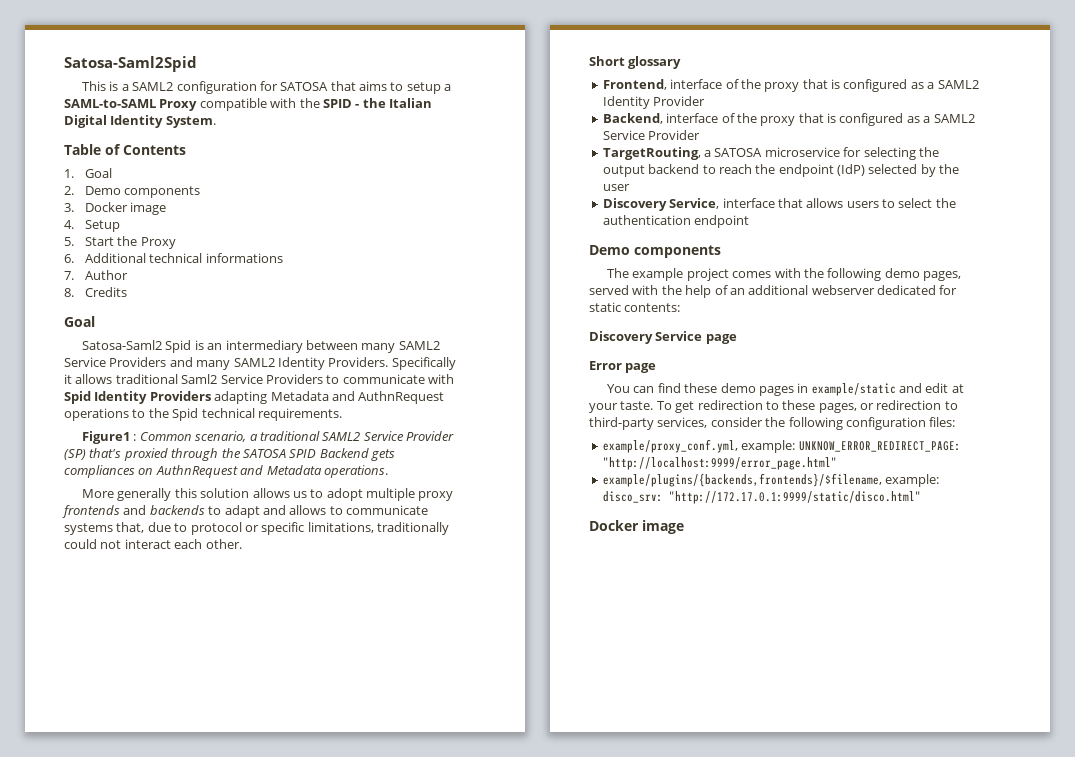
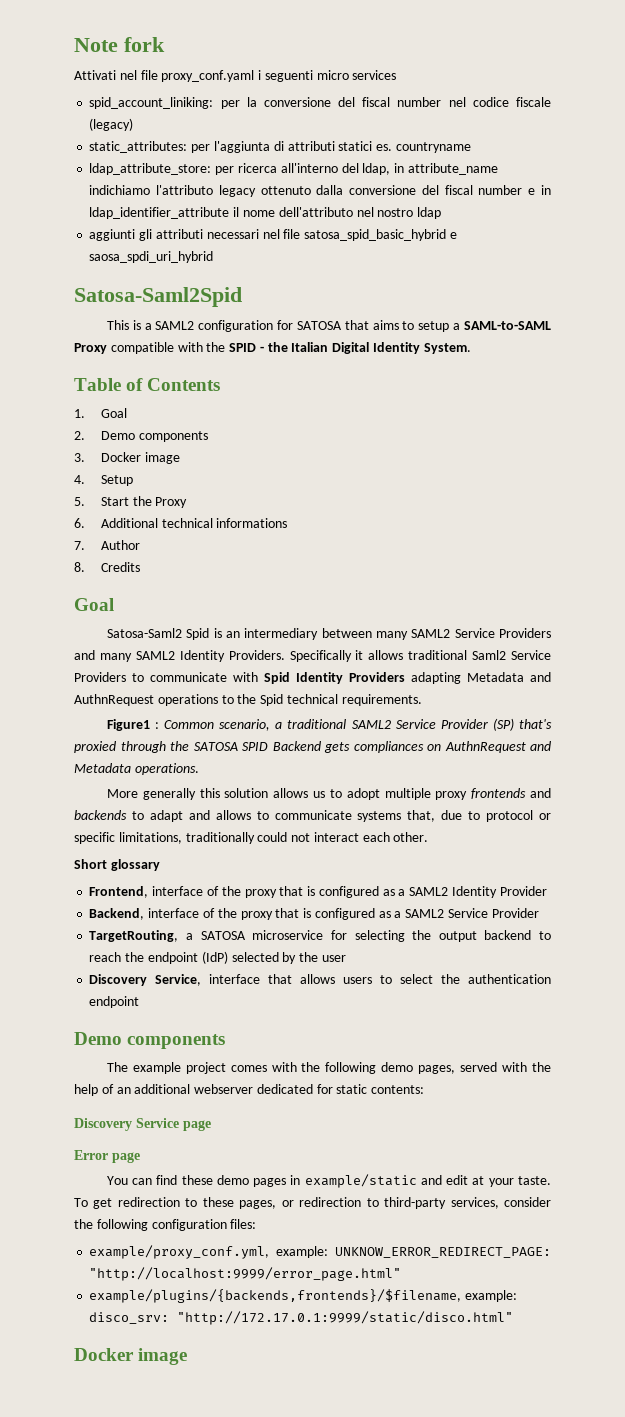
+ Note fork
+ Attivati nel file proxy_conf.yaml i seguenti micro services
+ spid_account_liniking: per la conversione del fiscal number nel codice fiscale (legacy)
+ static_attributes: per l'aggiunta di attributi statici es. countryname
+ ldap_attribute_store: per ricerca all'interno del ldap, in attribute_name indichiamo l'attributo legacy ottenuto dalla conversione del fiscal number e in ldap_identifier_attribute il nome dell'attributo nel nostro ldap
+ aggiunti gli attributi necessari nel file satosa_spid_basic_hybrid e saosa_spdi_uri_hybrid

